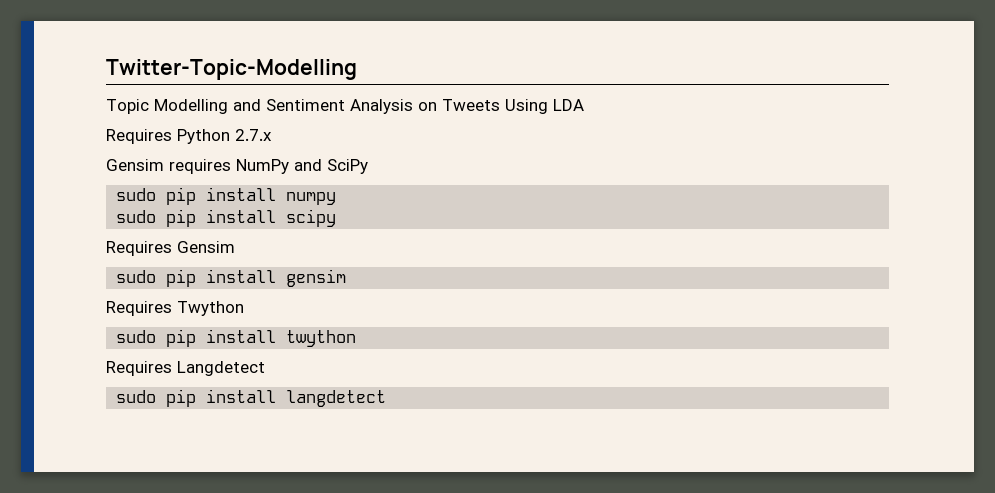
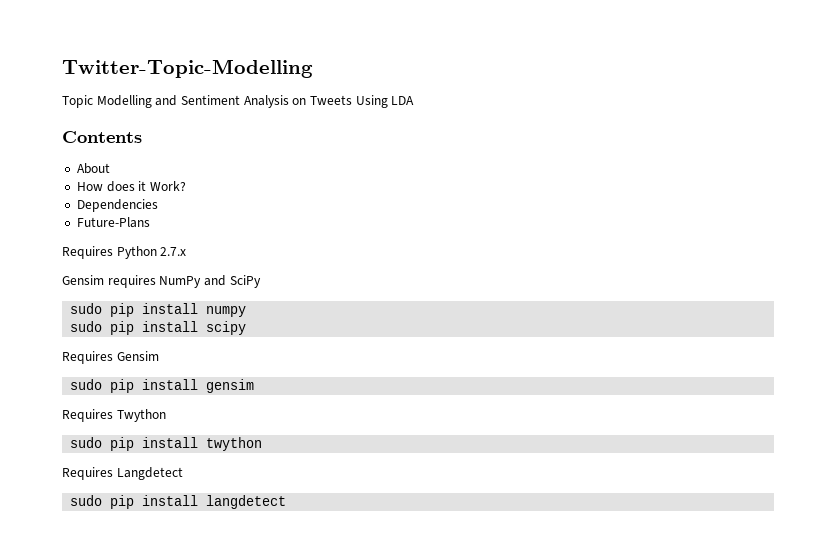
+ Contents
+ About
+ How does it Work?
+ Dependencies
+ Future-Plans

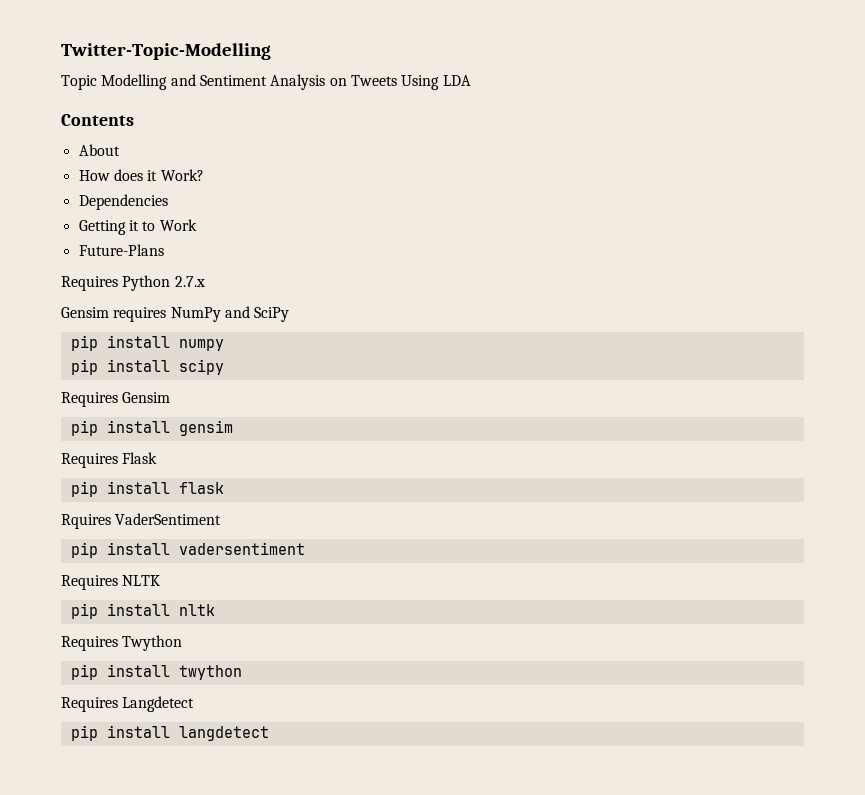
+ Getting it to Work
- sudo pip install numpy
+ pip install numpy
- sudo pip install scipy
+ pip install scipy
- sudo pip install gensim
+ pip install gensim
+ Requires Flask
+ pip install flask
+ Rquires VaderSentiment
+ pip install vadersentiment
+ Requires NLTK
+ pip install nltk
- sudo pip install twython
+ pip install twython
- sudo pip install langdetect
+ pip install langdetect

